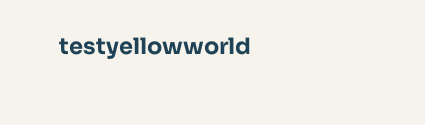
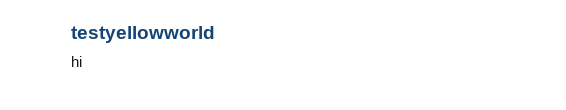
+ hi

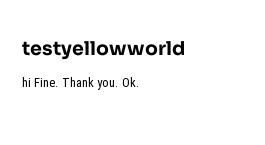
- hi
+ hi Fine. Thank you. Ok.

